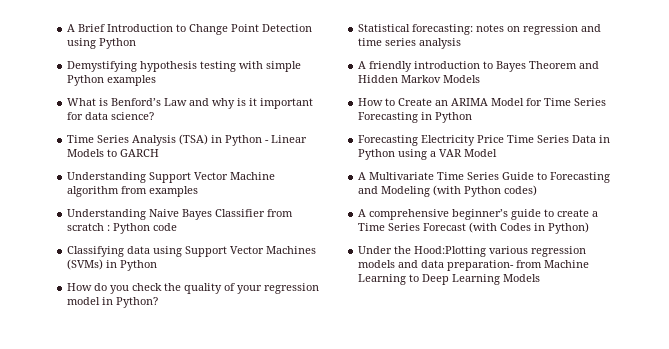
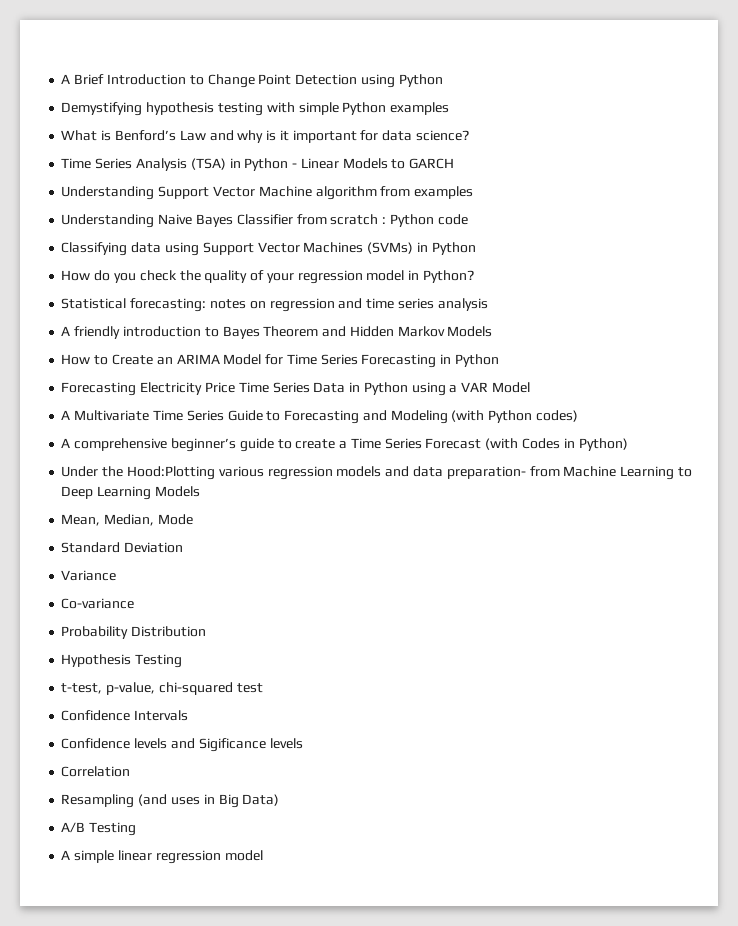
+ Mean, Median, Mode
+ Standard Deviation
+ Variance
+ Co-variance
+ Probability Distribution
+ Hypothesis Testing
+ t-test, p-value, chi-squared test
+ Confidence Intervals
+ Confidence levels and Sigificance levels
+ Correlation
+ Resampling (and uses in Big Data)
+ A/B Testing
+ A simple linear regression model

